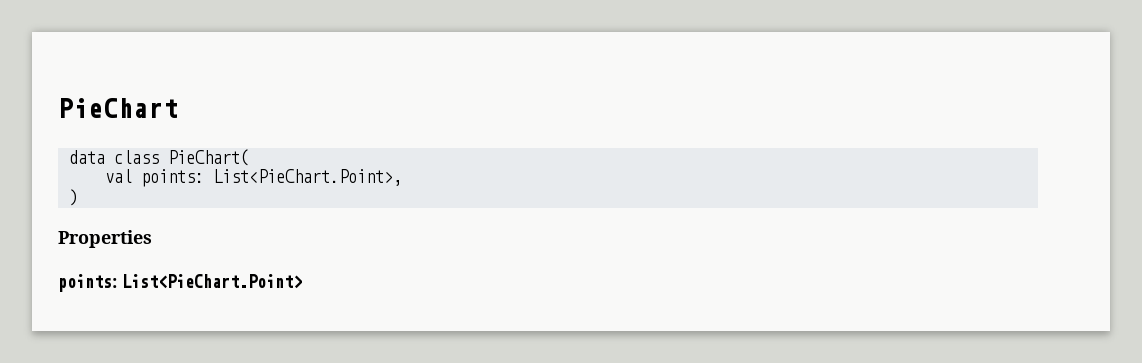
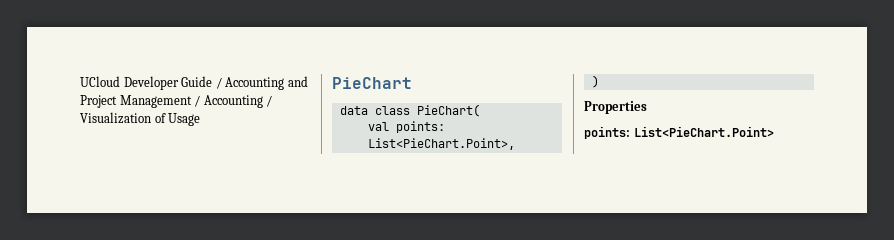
+ UCloud Developer Guide / Accounting and Project Management / Accounting / Visualization of Usage

